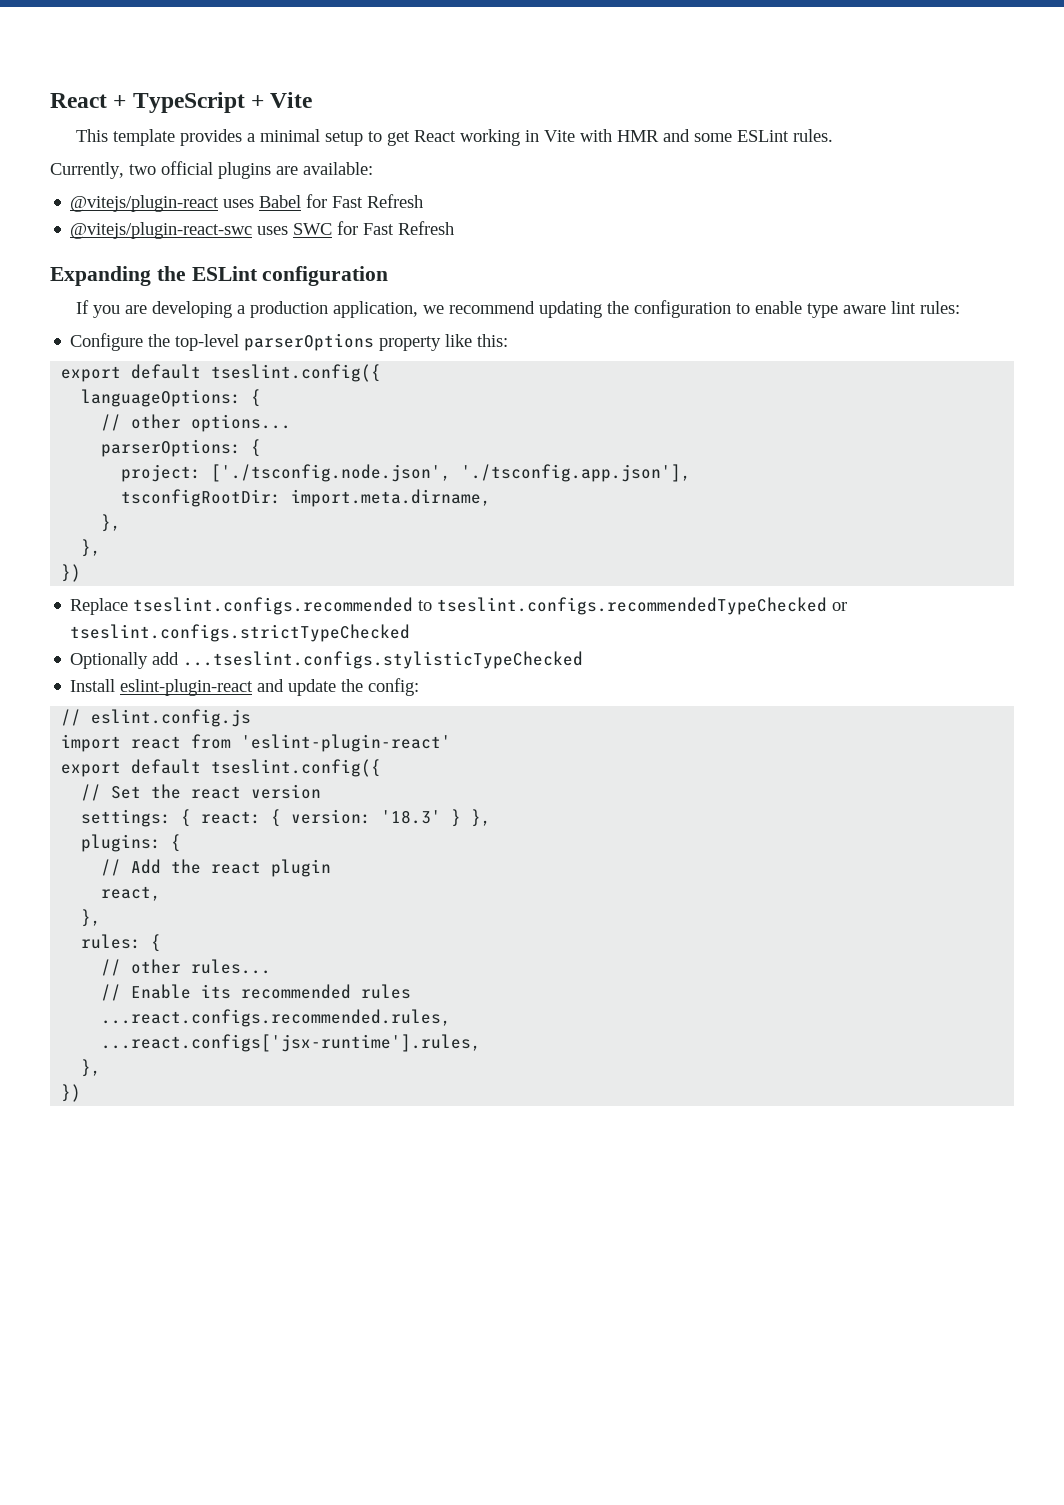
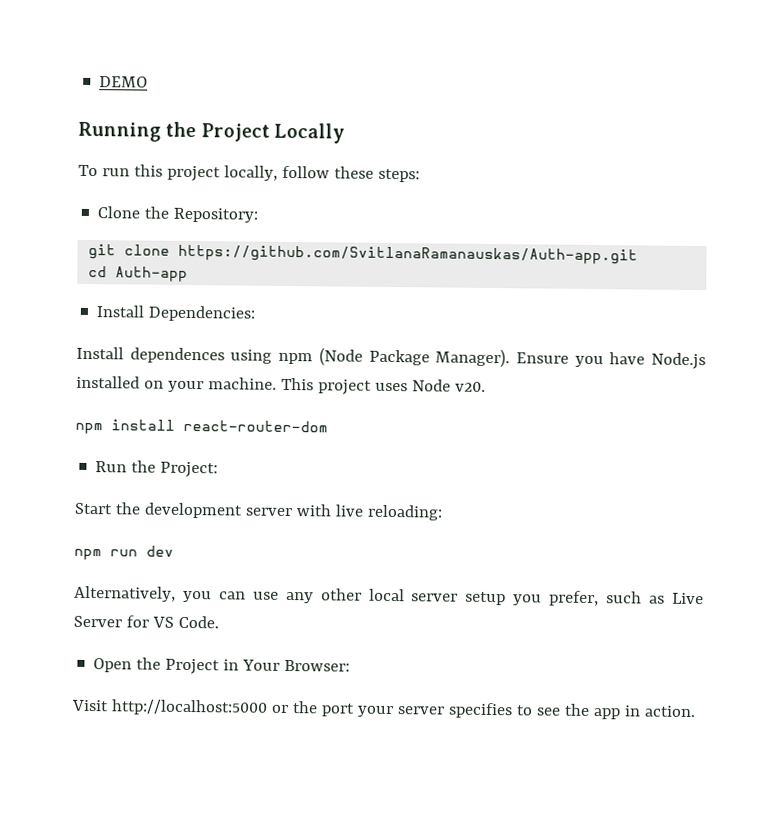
- React + TypeScript + Vite
- This template provides a minimal setup to get React working in Vite with HMR and some ESLint rules.
- Currently, two official plugins are available:
- @vitejs/plugin-react uses Babel for Fast Refresh
- @vitejs/plugin-react-swc uses SWC for Fast Refresh
- Expanding the ESLint configuration
- If you are developing a production application, we recommend updating the configuration to enable type aware lint rules:
- Configure the top-level parserOptions property like this:
- export default tseslint.config({
- languageOptions: {
- // other options...
- parserOptions: {
- project: ['./tsconfig.node.json', './tsconfig.app.json'],
- tsconfigRootDir: import.meta.dirname,
- },
- },
- })
- Replace tseslint.configs.recommended to tseslint.configs.recommendedTypeChecked or tseslint.configs.strictTypeChecked
- Optionally add ...tseslint.configs.stylisticTypeChecked
- Install eslint-plugin-react and update the config:
- // eslint.config.js
- import react from 'eslint-plugin-react'
- export default tseslint.config({
- // Set the react version
- settings: { react: { version: '18.3' } },
- plugins: {
- // Add the react plugin
- react,
- },
- rules: {
- // other rules...
- // Enable its recommended rules
- ...react.configs.recommended.rules,
- ...react.configs['jsx-runtime'].rules,
- },
- })
+ DEMO
+ Running the Project Locally
+ To run this project locally, follow these steps:
+ Clone the Repository:
+ git clone https://github.com/SvitlanaRamanauskas/Auth-app.git
+ cd Auth-app
+ Install Dependencies:
+ Install dependences using npm (Node Package Manager). Ensure you have Node.js installed on your machine. This project uses Node v20.
+ npm install react-router-dom
+ Run the Project:
+ Start the development server with live reloading:
+ npm run dev
+ Alternatively, you can use any other local server setup you prefer, such as Live Server for VS Code.
+ Open the Project in Your Browser:
+ Visit http://localhost:5000 or the port your server specifies to see the app in action.

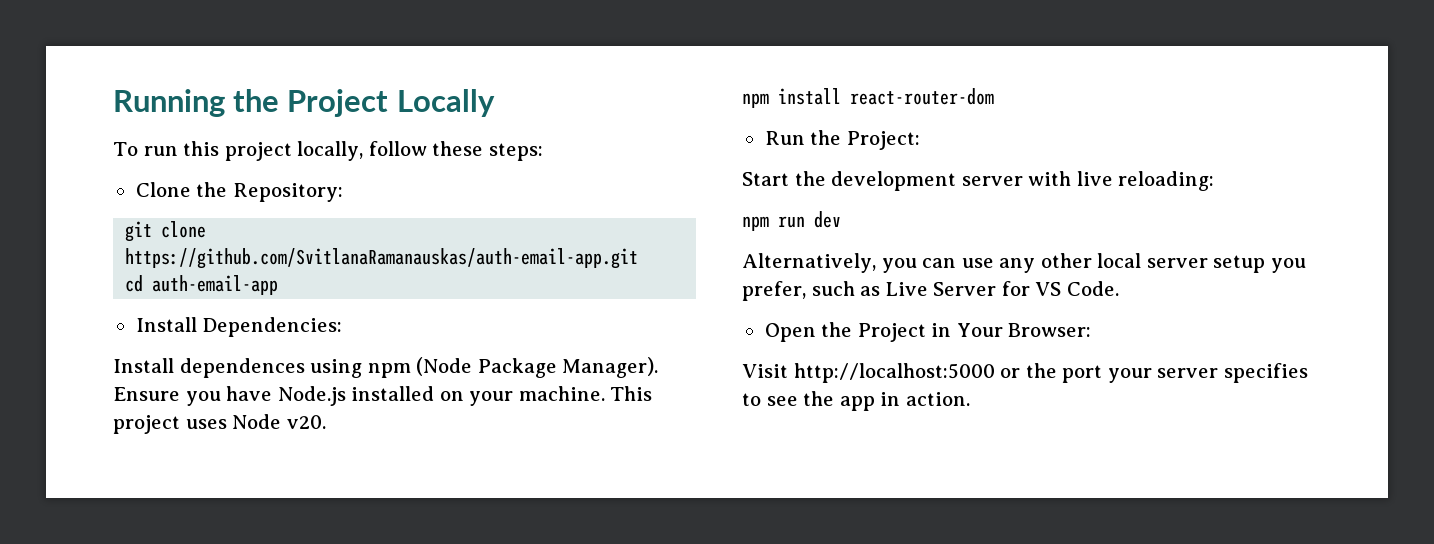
- DEMO
- git clone https://github.com/SvitlanaRamanauskas/Auth-app.git
+ git clone https://github.com/SvitlanaRamanauskas/auth-email-app.git
- cd Auth-app
+ cd auth-email-app

